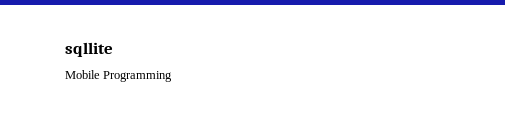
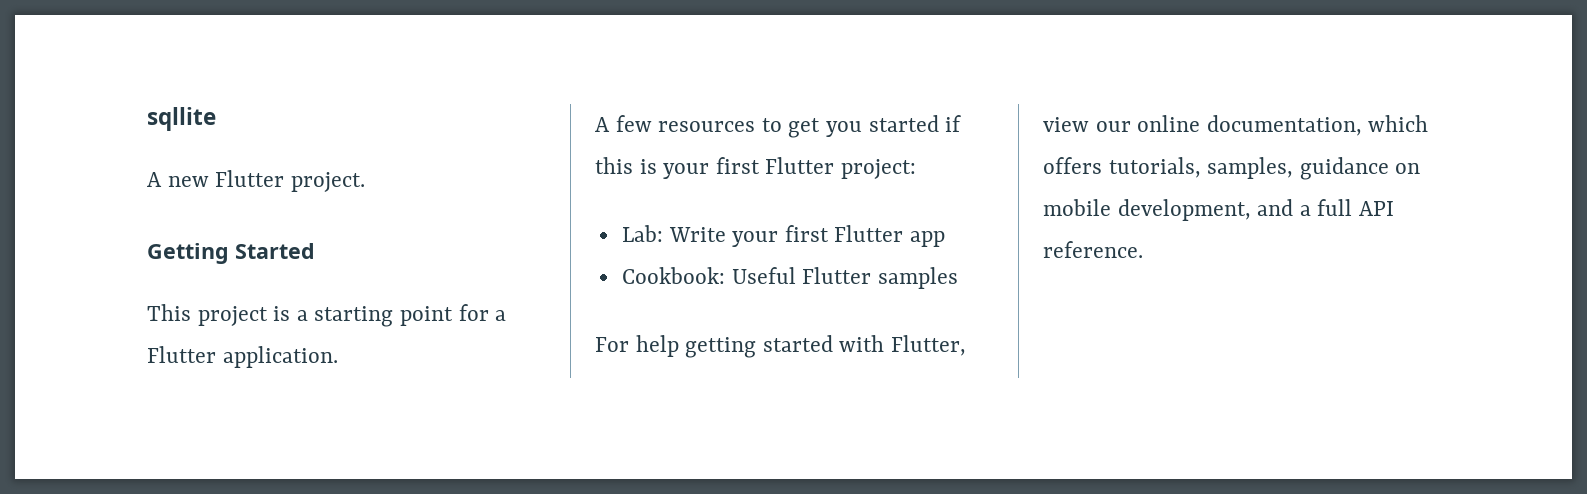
- Mobile Programming
+ A new Flutter project.
+ Getting Started
+ This project is a starting point for a Flutter application.
+ A few resources to get you started if this is your first Flutter project:
+ Lab: Write your first Flutter app
+ Cookbook: Useful Flutter samples
+ For help getting started with Flutter, view our online documentation, which offers tutorials, samples, guidance on mobile development, and a full API reference.

